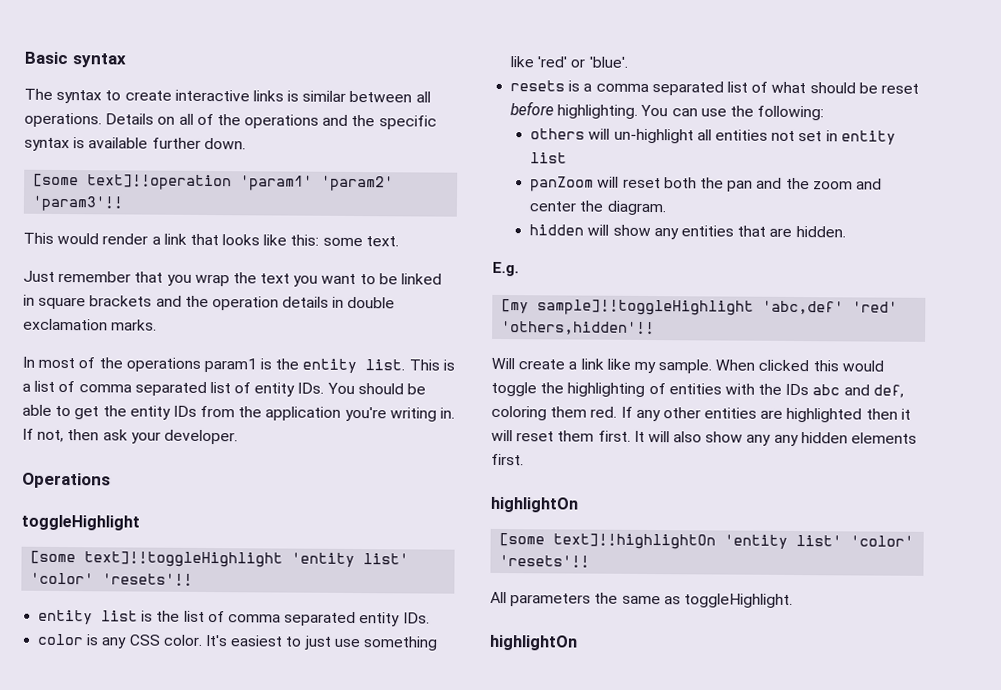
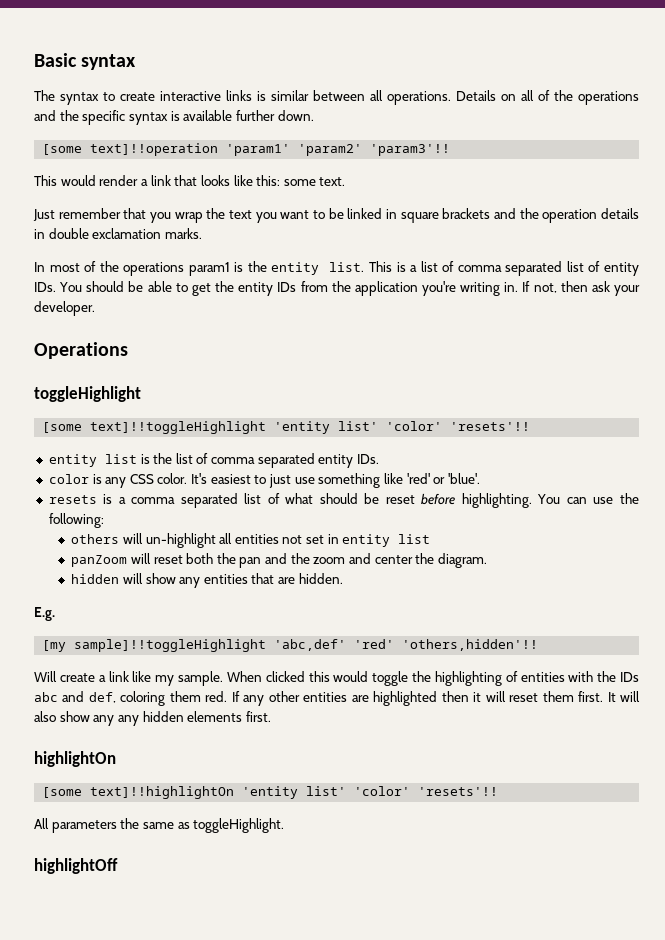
  All parameters the same as toggleHighlight.
- highlightOn
+ highlightOff

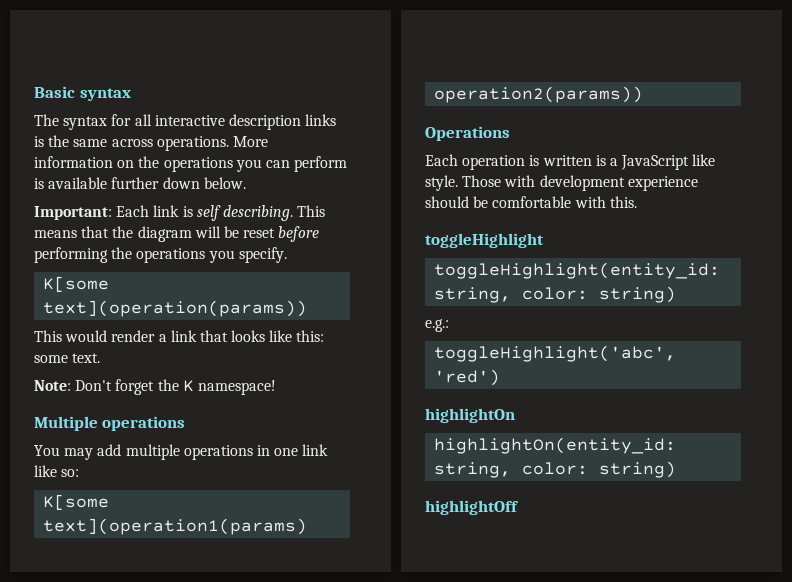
- The syntax to create interactive links is similar between all operations. Details on all of the operations and the specific syntax is available further down.
- [some text]!!operation 'param1' 'param2' 'param3'!!
+ The syntax for all interactive description links is the same across operations. More information on the operations you can perform is available further down below.
+ Important: Each link is self describing. This means that the diagram will be reset before performing the operations you specify.
+ K[some text](operation(params))
- Just remember that you wrap the text you want to be linked in square brackets and the operation details in double exclamation marks.
- In most of the operations param1 is the entity list. This is a list of comma separated list of entity IDs. You should be able to get the entity IDs from the application you're writing in. If not, then ask your developer.
+ Note: Don't forget the K namespace!
+ Multiple operations
+ You may add multiple operations in one link like so:
+ K[some text](operation1(params) operation2(params))
  Operations
+ Each operation is written is a JavaScript like style. Those with development experience should be comfortable with this.
  toggleHighlight
- [some text]!!toggleHighlight 'entity list' 'color' 'resets'!!
- entity list is the list of comma separated entity IDs.
- color is any CSS color. It's easiest to just use something like 'red' or 'blue'.
- resets is a comma separated list of what should be reset before highlighting. You can use the following:
- others will un-highlight all entities not set in entity list
- panZoom will reset both the pan and the zoom and center the diagram.
- hidden will show any entities that are hidden.
- E.g.
- [my sample]!!toggleHighlight 'abc,def' 'red' 'others,hidden'!!
- Will create a link like my sample. When clicked this would toggle the highlighting of entities with the IDs abc and def, coloring them red. If any other entities are highlighted then it will reset them first. It will also show any any hidden elements first.
+ toggleHighlight(entity_id: string, color: string)
+ e.g.:
+ toggleHighlight('abc', 'red')
  highlightOn
- [some text]!!highlightOn 'entity list' 'color' 'resets'!!
- All parameters the same as toggleHighlight.
+ highlightOn(entity_id: string, color: string)

